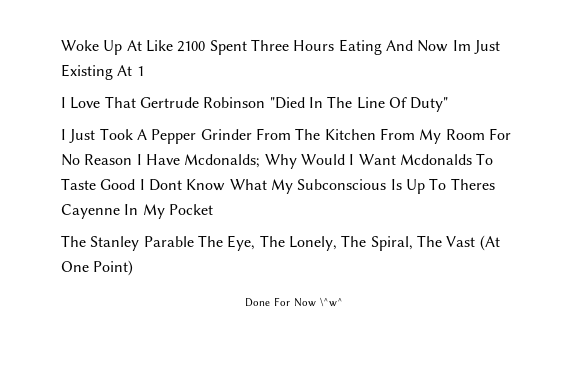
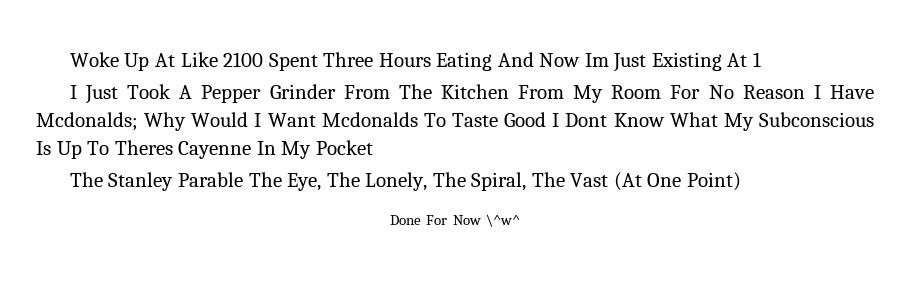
- I Love That Gertrude Robinson "Died In The Line Of Duty"

